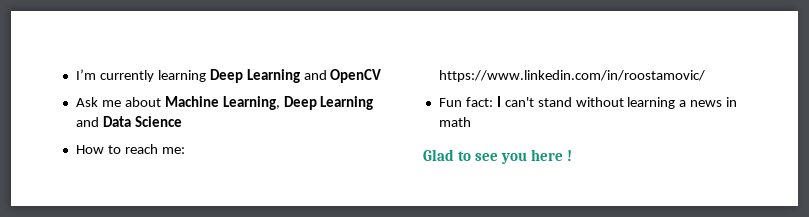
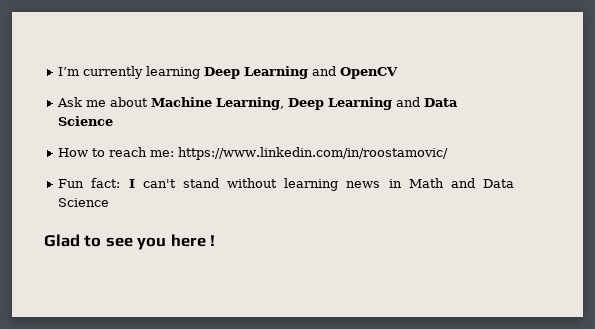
- Fun fact: I can't stand without learning a news in math
+ Fun fact: I can't stand without learning news in Math and Data Science

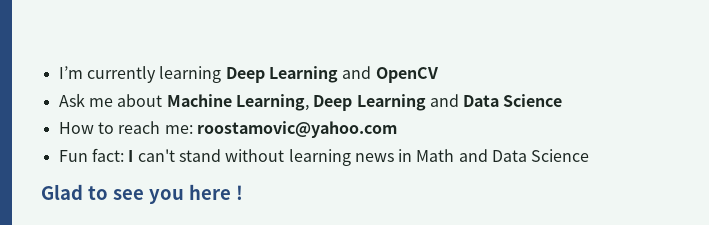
- How to reach me: https://www.linkedin.com/in/roostamovic/
+ How to reach me: roostamovic@yahoo.com

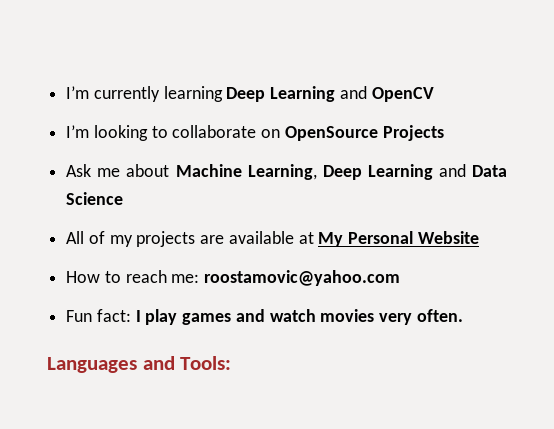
+ I’m looking to collaborate on OpenSource Projects
+ All of my projects are available at My Personal Website
- Fun fact: I can't stand without learning news in Math and Data Science
- Glad to see you here !
+ Fun fact: I play games and watch movies very often.
+ Languages and Tools:

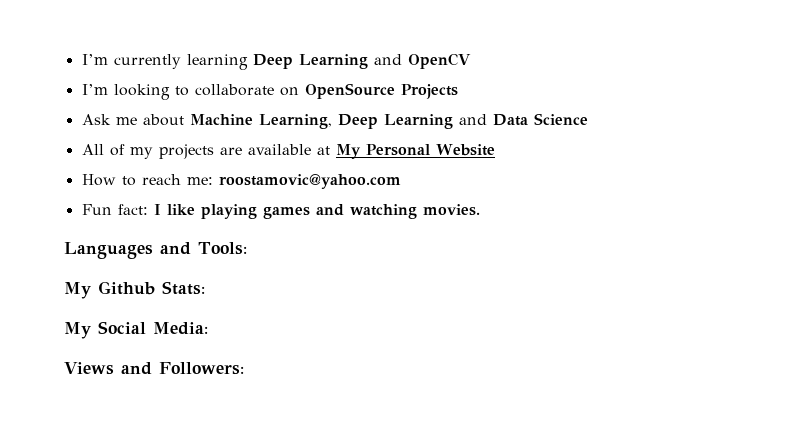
- Fun fact: I play games and watch movies very often.
+ Fun fact: I like playing games and watching movies.
  Languages and Tools:
+ My Github Stats:
+ My Social Media:
+ Views and Followers:

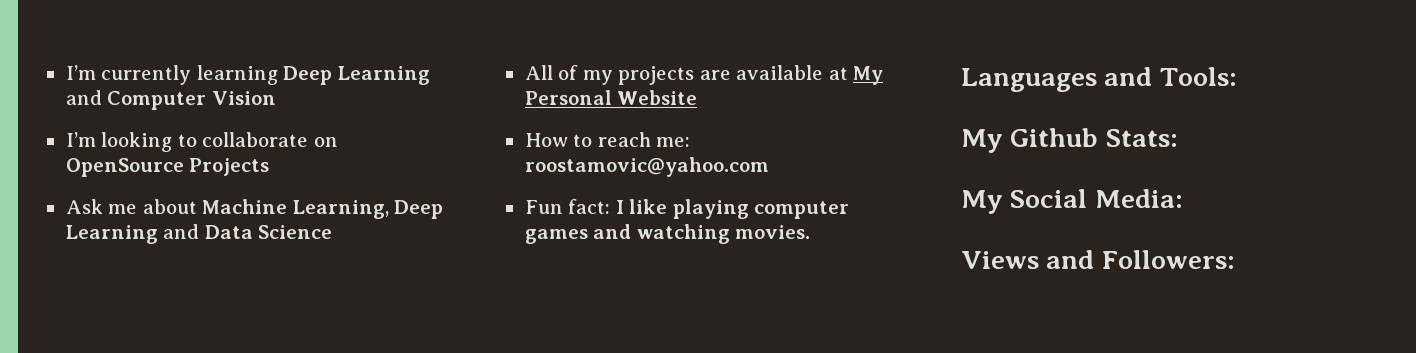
- I’m currently learning Deep Learning and OpenCV
+ I’m currently learning Deep Learning and Computer Vision
- Fun fact: I like playing games and watching movies.
+ Fun fact: I like playing computer games and watching movies.

